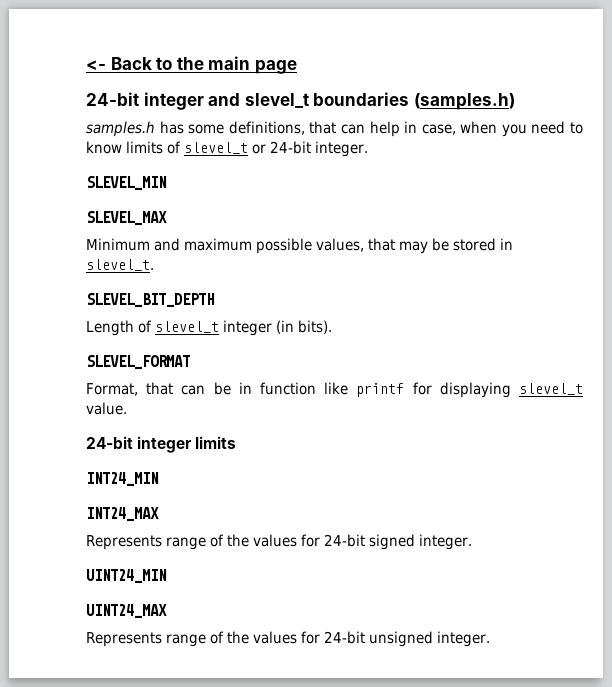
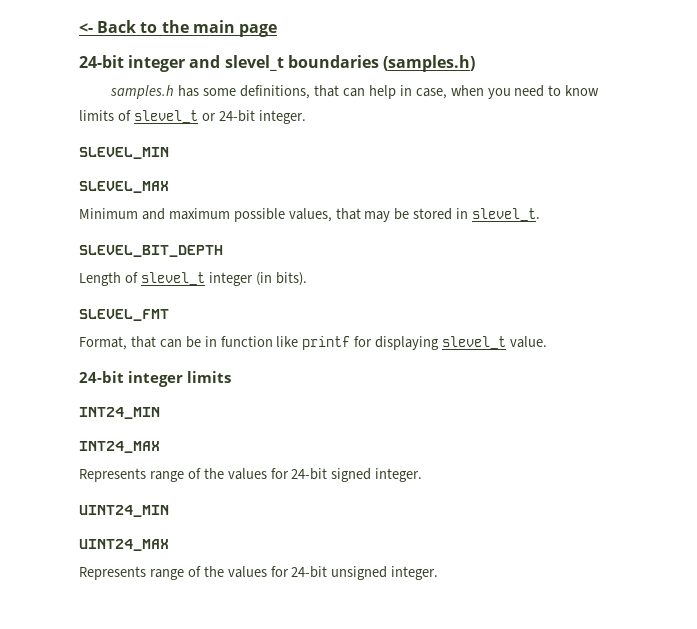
- SLEVEL_FORMAT
+ SLEVEL_FMT

